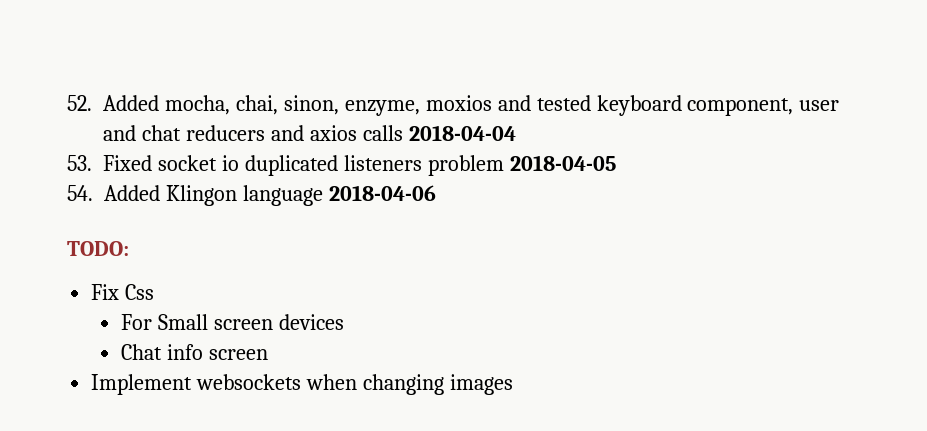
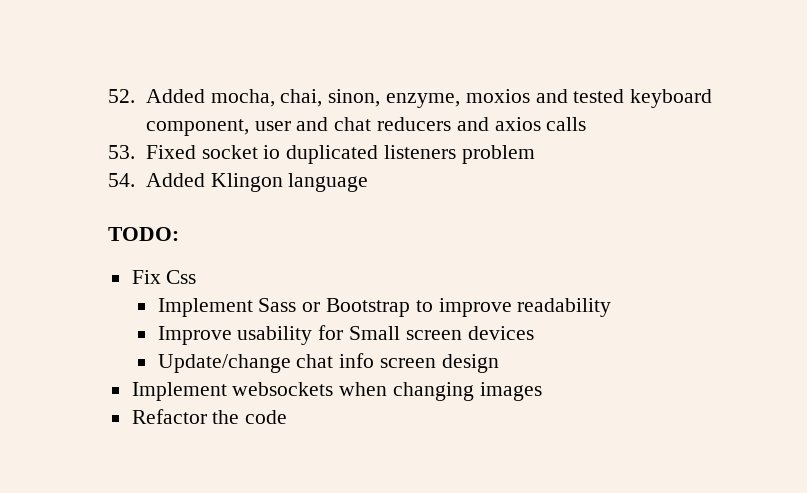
- 52. Added mocha, chai, sinon, enzyme, moxios and tested keyboard component, user and chat reducers and axios calls 2018-04-04
+ 52. Added mocha, chai, sinon, enzyme, moxios and tested keyboard component, user and chat reducers and axios calls
- 53. Fixed socket io duplicated listeners problem 2018-04-05
+ 53. Fixed socket io duplicated listeners problem
- 54. Added Klingon language 2018-04-06
+ 54. Added Klingon language
- For Small screen devices
+ Implement Sass or Bootstrap to improve readability
+ Improve usability for Small screen devices
- Chat info screen
+ Update/change chat info screen design
+ Refactor the code

